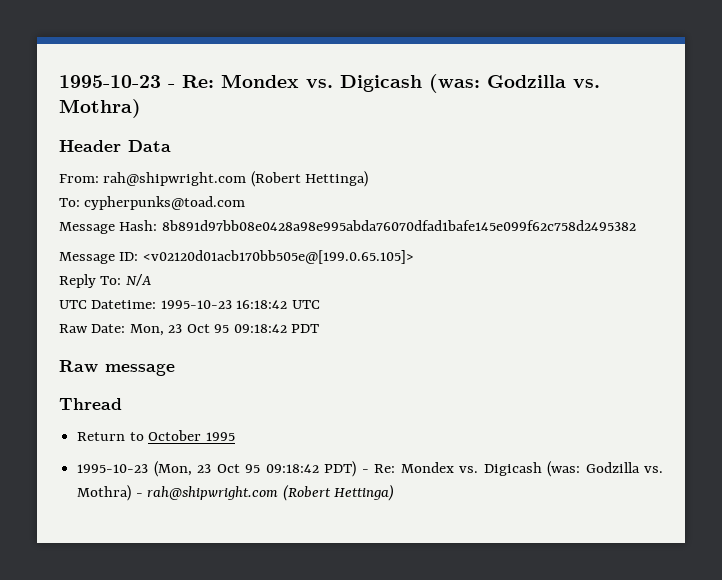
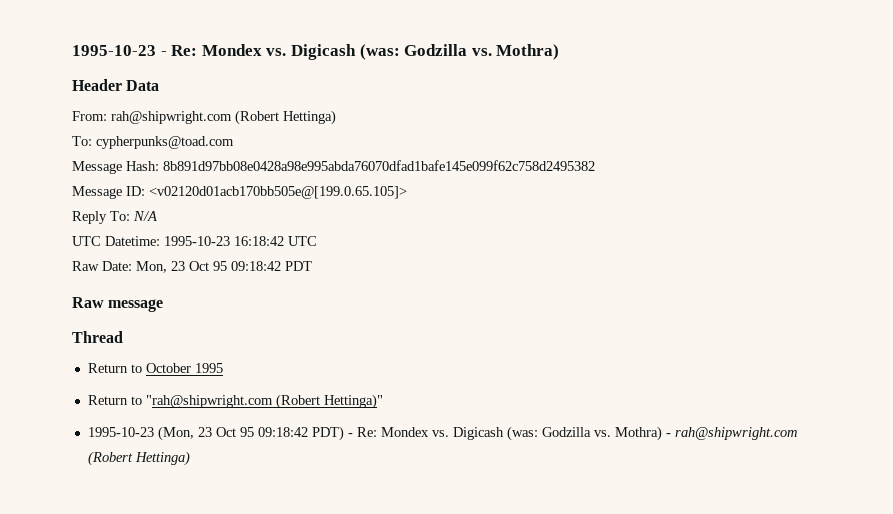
+ Return to "rah@shipwright.com (Robert Hettinga)"

